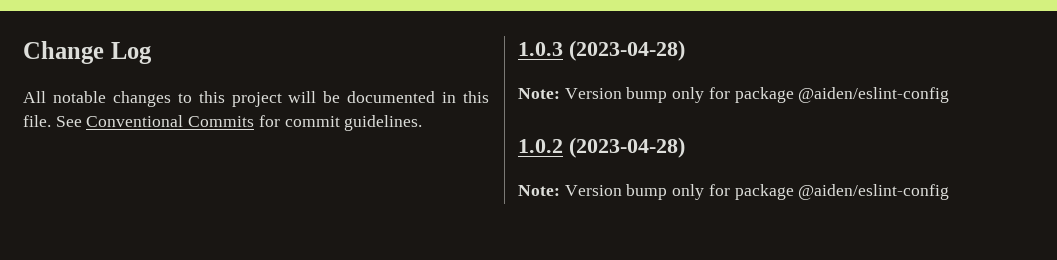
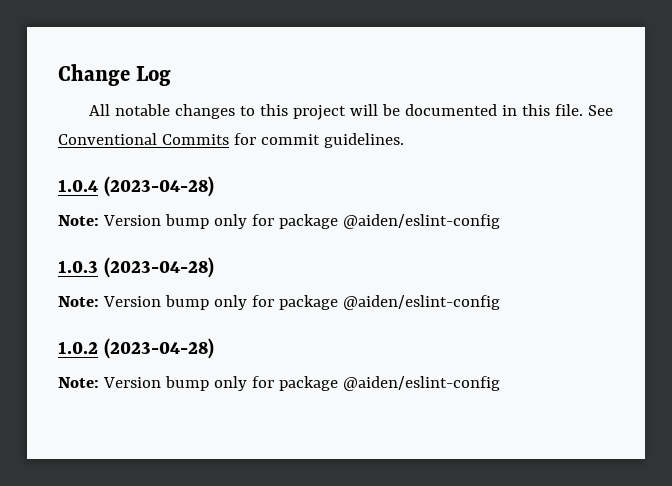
+ 1.0.4 (2023-04-28)
+ Note: Version bump only for package @aiden/eslint-config

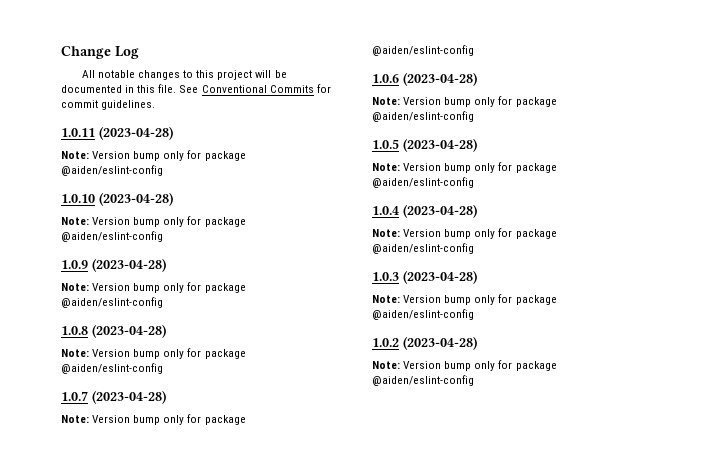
+ 1.0.11 (2023-04-28)
+ Note: Version bump only for package @aiden/eslint-config
+ 1.0.10 (2023-04-28)
+ Note: Version bump only for package @aiden/eslint-config
+ 1.0.9 (2023-04-28)
+ Note: Version bump only for package @aiden/eslint-config
+ 1.0.8 (2023-04-28)
+ Note: Version bump only for package @aiden/eslint-config
+ 1.0.7 (2023-04-28)
+ Note: Version bump only for package @aiden/eslint-config
+ 1.0.6 (2023-04-28)
+ Note: Version bump only for package @aiden/eslint-config
+ 1.0.5 (2023-04-28)
+ Note: Version bump only for package @aiden/eslint-config

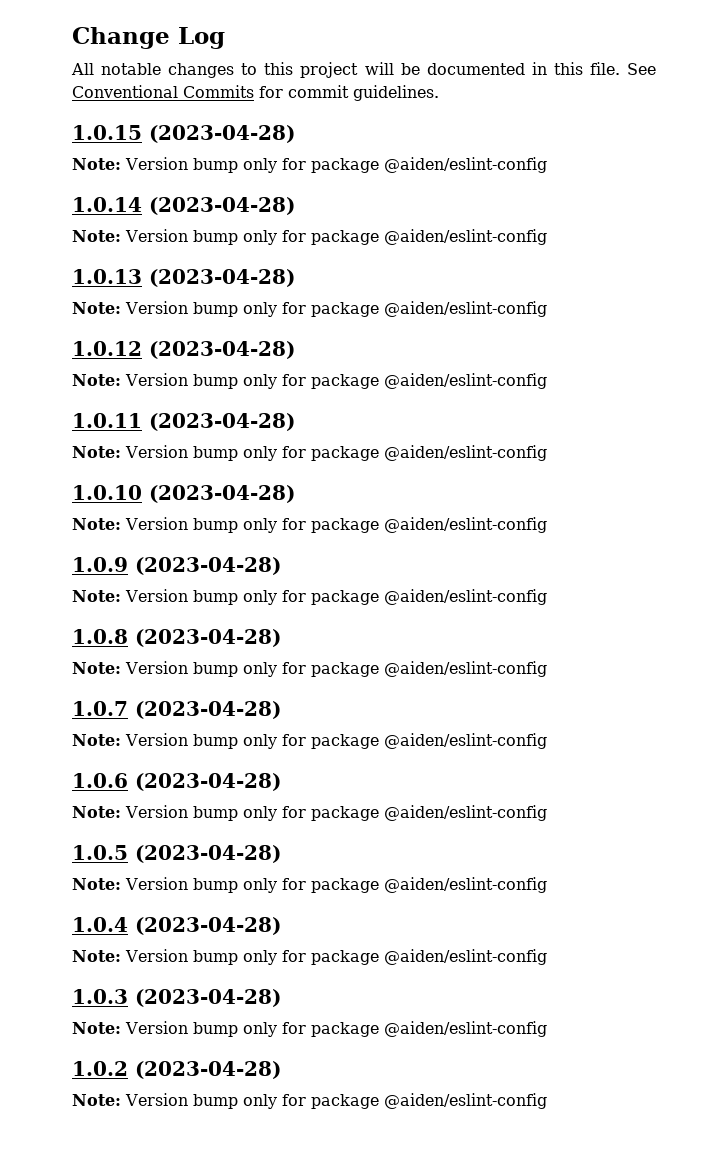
+ 1.0.15 (2023-04-28)
+ Note: Version bump only for package @aiden/eslint-config
+ 1.0.14 (2023-04-28)
+ Note: Version bump only for package @aiden/eslint-config
+ 1.0.13 (2023-04-28)
+ Note: Version bump only for package @aiden/eslint-config
+ 1.0.12 (2023-04-28)
+ Note: Version bump only for package @aiden/eslint-config

